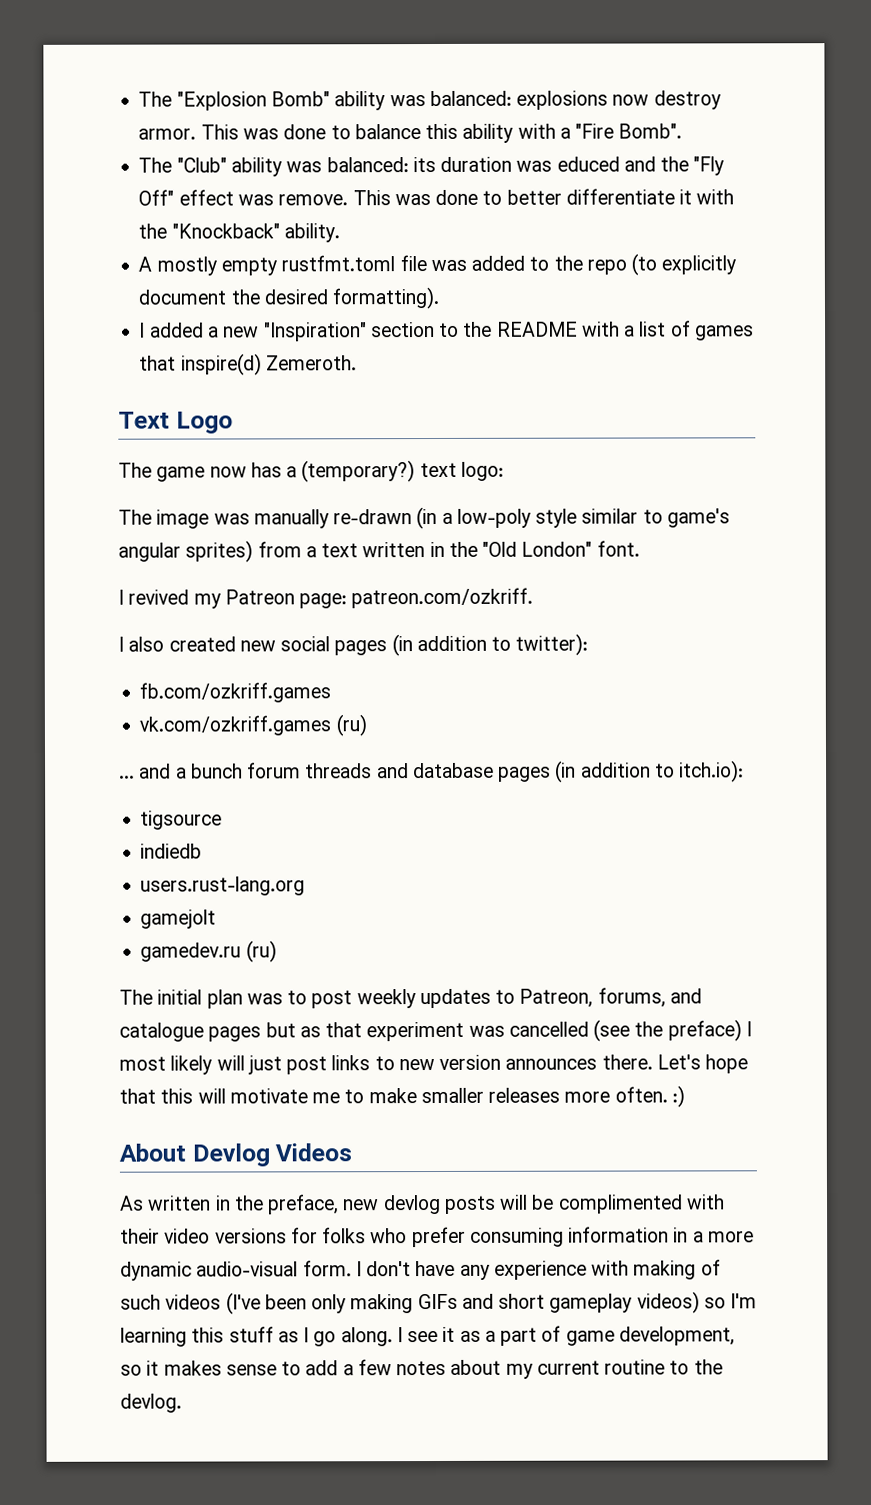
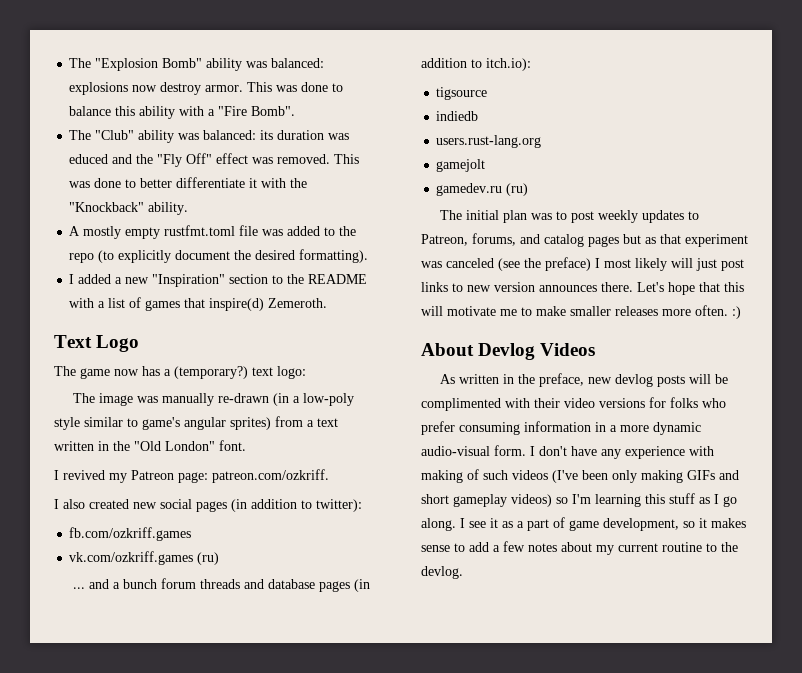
- The "Club" ability was balanced: its duration was educed and the "Fly Off" effect was remove.
+ The "Club" ability was balanced: its duration was educed and the "Fly Off" effect was removed.
- The initial plan was to post weekly updates to Patreon, forums, and catalogue pages but as that experiment was cancelled (see the preface) I most likely will just post links to new version announces there.
+ The initial plan was to post weekly updates to Patreon, forums, and catalog pages but as that experiment was canceled (see the preface) I most likely will just post links to new version announces there.

